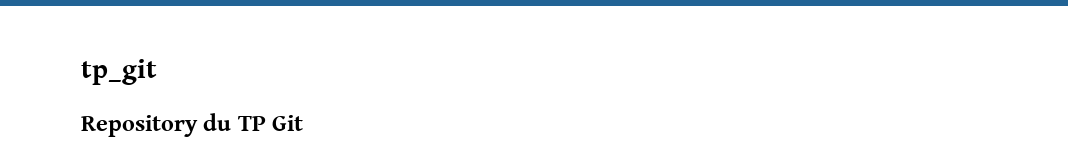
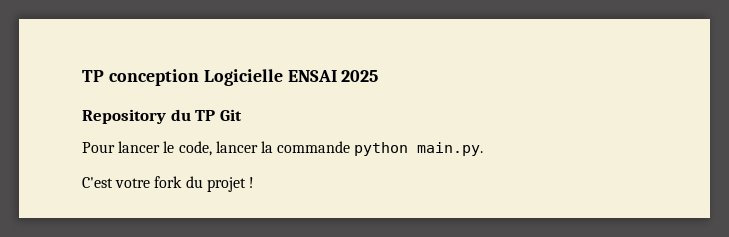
- tp_git
+ TP conception Logicielle ENSAI 2025
+ Pour lancer le code, lancer la commande python main.py.
+ C'est votre fork du projet !

